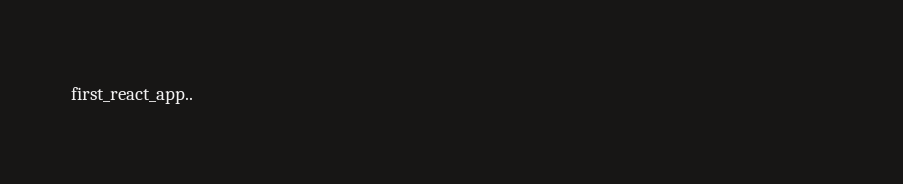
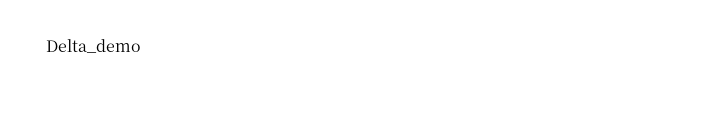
- first_react_app..
+ Delta_demo

